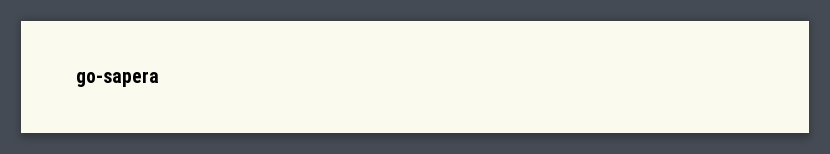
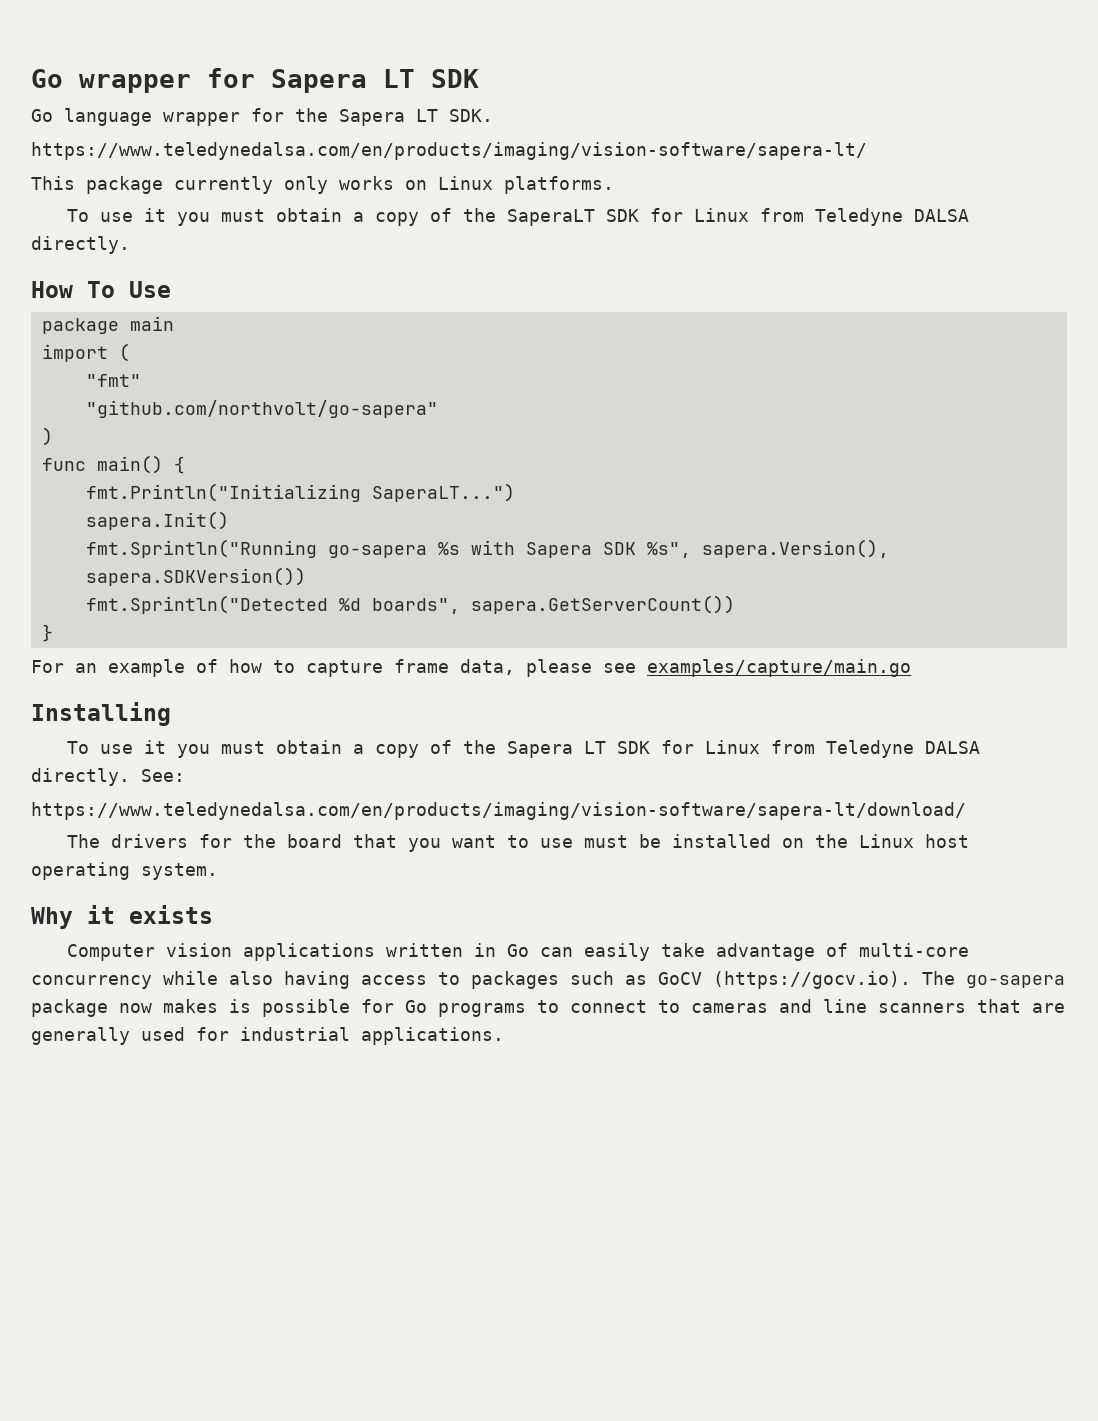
- go-sapera
+ Go wrapper for Sapera LT SDK
+ Go language wrapper for the Sapera LT SDK.
+ https://www.teledynedalsa.com/en/products/imaging/vision-software/sapera-lt/
+ This package currently only works on Linux platforms.
+ To use it you must obtain a copy of the SaperaLT SDK for Linux from Teledyne DALSA directly.
+ How To Use
+ package main
+ import (
+ "fmt"
+ "github.com/northvolt/go-sapera"
+ )
+ func main() {
+ fmt.Println("Initializing SaperaLT...")
+ sapera.Init()
+ fmt.Sprintln("Running go-sapera %s with Sapera SDK %s", sapera.Version(), sapera.SDKVersion())
+ fmt.Sprintln("Detected %d boards", sapera.GetServerCount())
+ }
+ For an example of how to capture frame data, please see examples/capture/main.go
+ Installing
+ To use it you must obtain a copy of the Sapera LT SDK for Linux from Teledyne DALSA directly. See:
+ https://www.teledynedalsa.com/en/products/imaging/vision-software/sapera-lt/download/
+ The drivers for the board that you want to use must be installed on the Linux host operating system.
+ Why it exists
+ Computer vision applications written in Go can easily take advantage of multi-core concurrency while also having access to packages such as GoCV (https://gocv.io). The go-sapera package now makes is possible for Go programs to connect to cameras and line scanners that are generally used for industrial applications.

